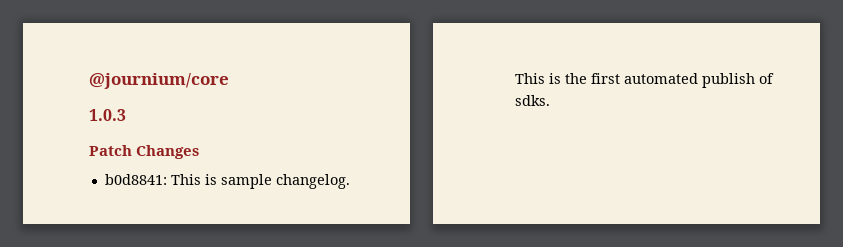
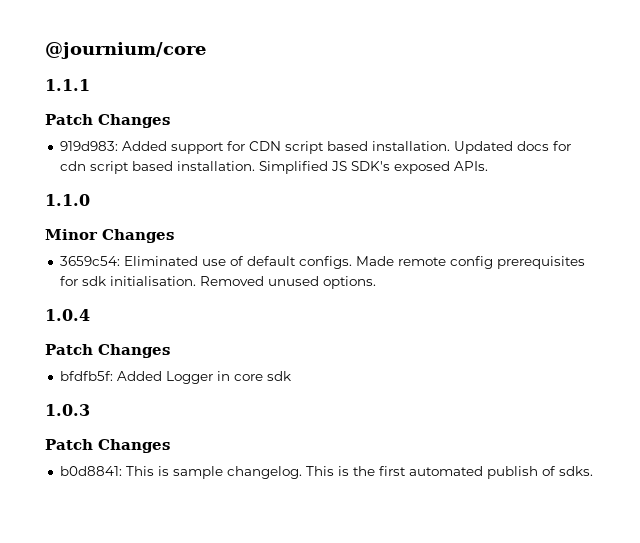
+ 1.1.1
+ Patch Changes
+ 919d983: Added support for CDN script based installation. Updated docs for cdn script based installation. Simplified JS SDK's exposed APIs.
+ 1.1.0
+ Minor Changes
+ 3659c54: Eliminated use of default configs. Made remote config prerequisites for sdk initialisation. Removed unused options.
+ 1.0.4
+ Patch Changes
+ bfdfb5f: Added Logger in core sdk

